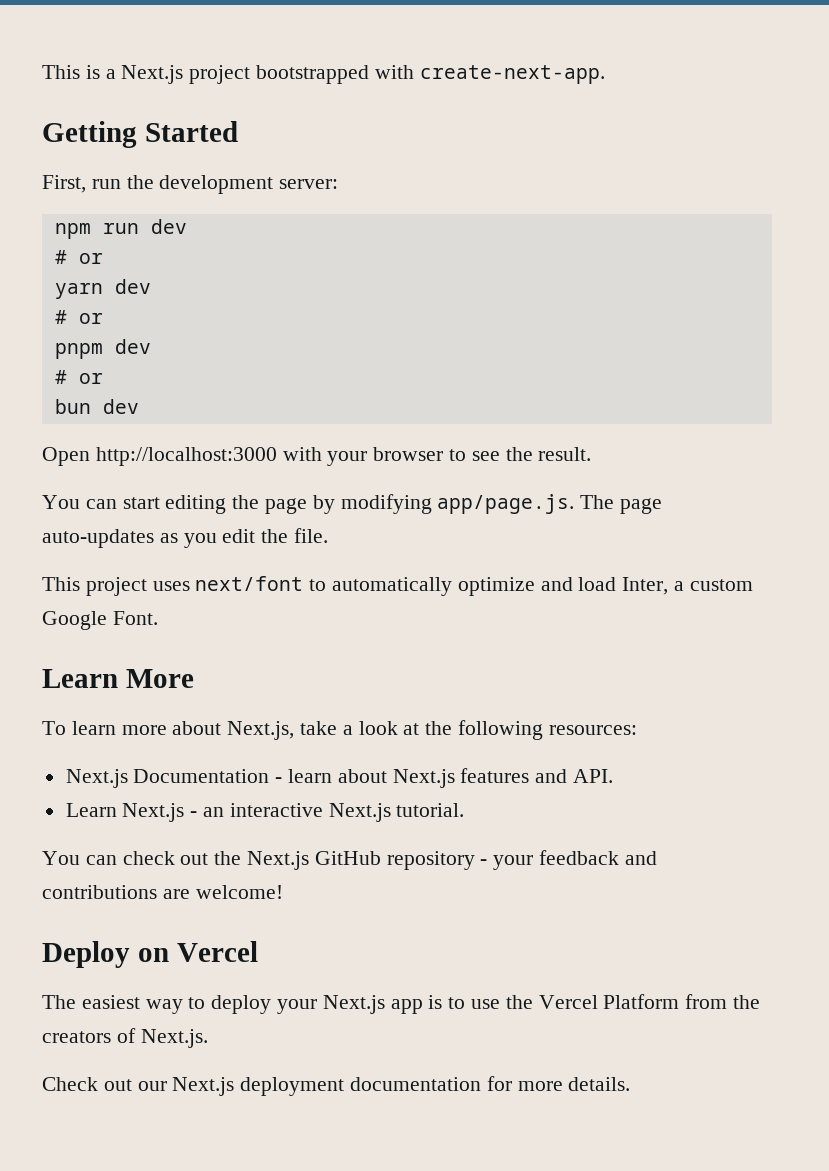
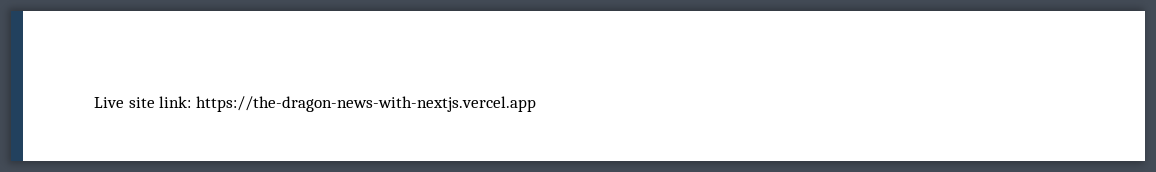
- This is a Next.js project bootstrapped with create-next-app.
- Getting Started
- First, run the development server:
- npm run dev
- # or
- yarn dev
- # or
- pnpm dev
- # or
- bun dev
- Open http://localhost:3000 with your browser to see the result.
- You can start editing the page by modifying app/page.js. The page auto-updates as you edit the file.
- This project uses next/font to automatically optimize and load Inter, a custom Google Font.
- Learn More
- To learn more about Next.js, take a look at the following resources:
- Next.js Documentation - learn about Next.js features and API.
- Learn Next.js - an interactive Next.js tutorial.
- You can check out the Next.js GitHub repository - your feedback and contributions are welcome!
- Deploy on Vercel
- The easiest way to deploy your Next.js app is to use the Vercel Platform from the creators of Next.js.
- Check out our Next.js deployment documentation for more details.
+ Live site link: https://the-dragon-news-with-nextjs.vercel.app

